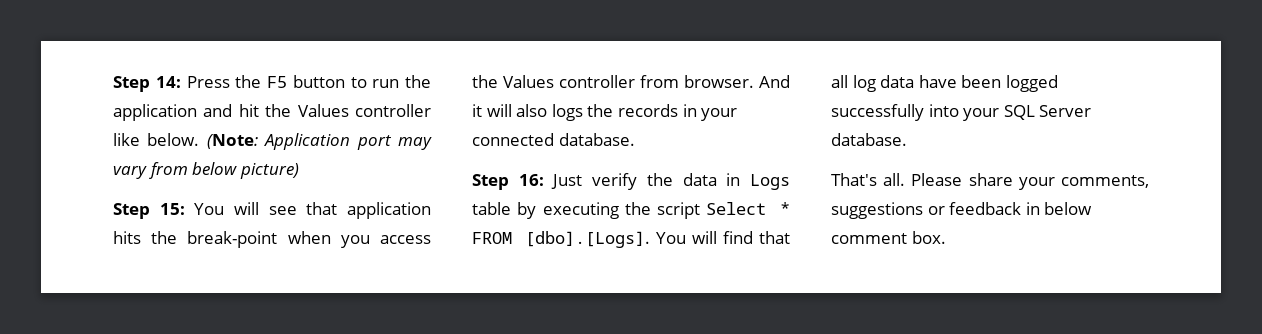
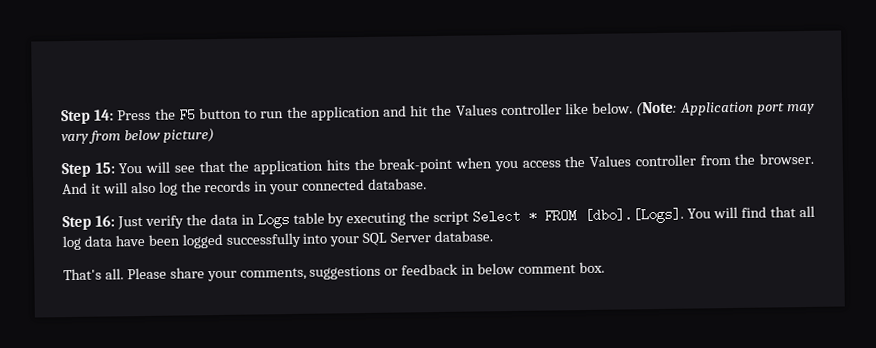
- Step 15: You will see that application hits the break-point when you access the Values controller from browser.
+ Step 15: You will see that the application hits the break-point when you access the Values controller from the browser.
- And it will also logs the records in your connected database.
+ And it will also log the records in your connected database.

